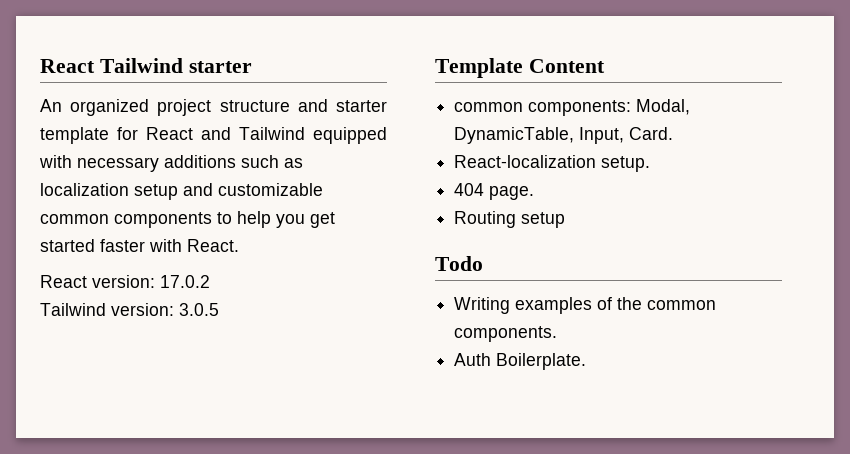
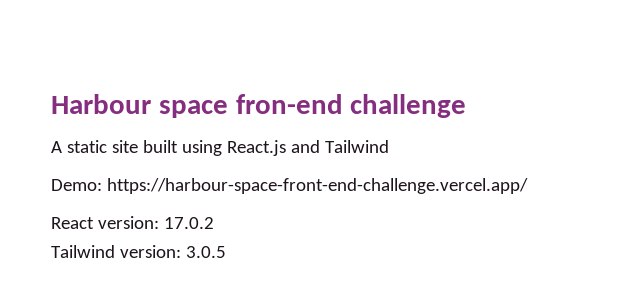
- React Tailwind starter
- An organized project structure and starter template for React and Tailwind equipped with necessary additions such as localization setup and customizable common components to help you get started faster with React.
+ Harbour space fron-end challenge
+ A static site built using React.js and Tailwind
+ Demo: https://harbour-space-front-end-challenge.vercel.app/
- Template Content
- common components: Modal, DynamicTable, Input, Card.
- React-localization setup.
- 404 page.
- Routing setup
- Todo
- Writing examples of the common components.
- Auth Boilerplate.

